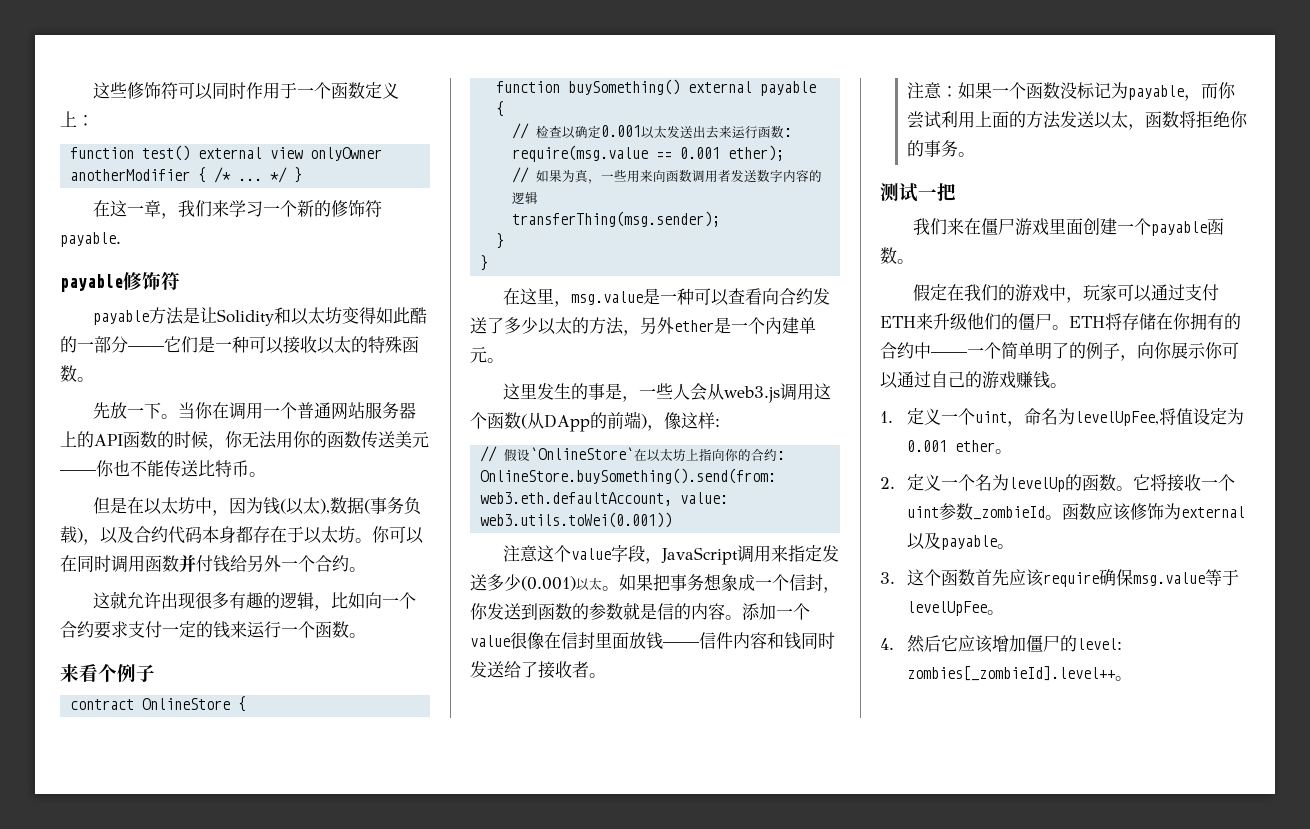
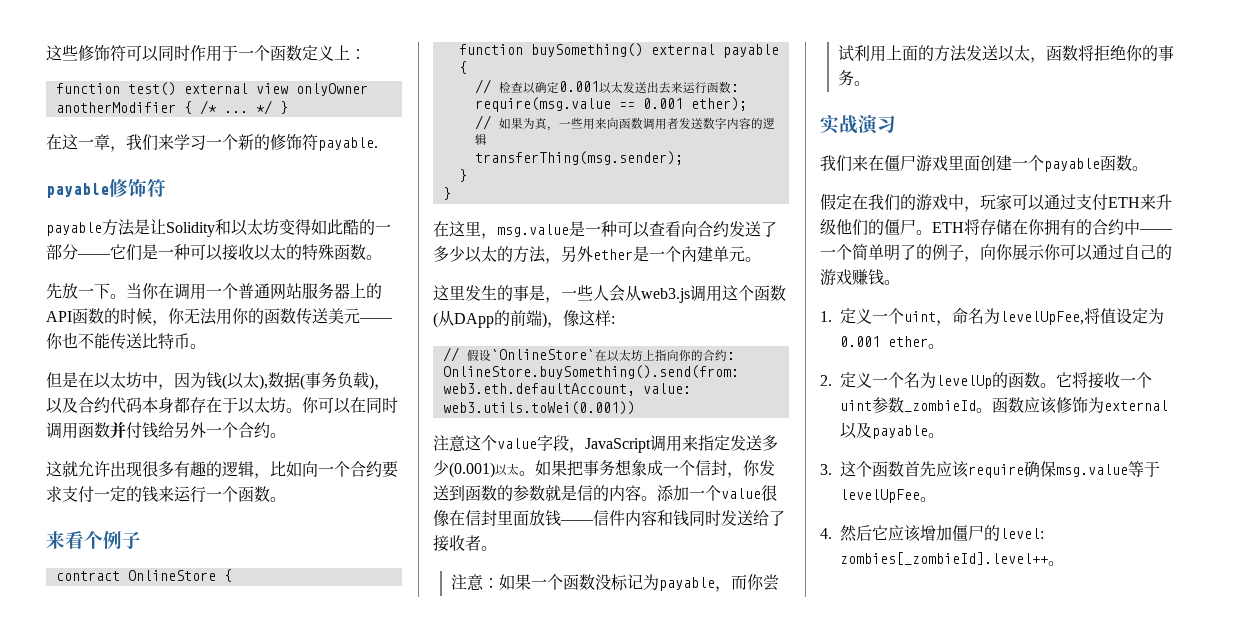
- 测试一把
+ 实战演习

